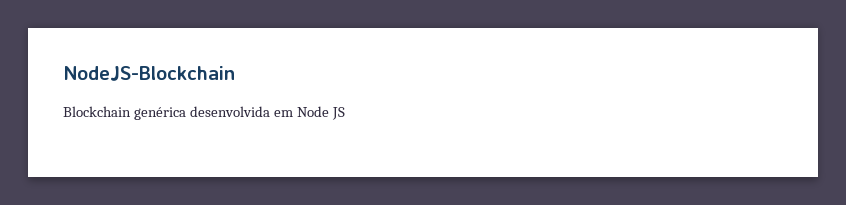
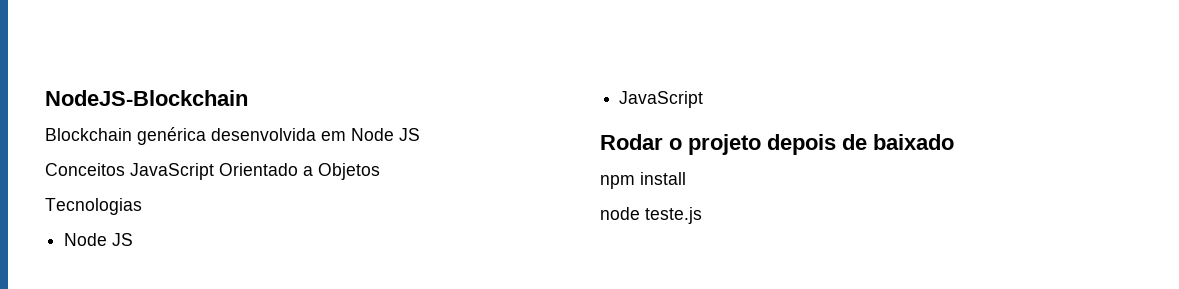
+ Conceitos JavaScript Orientado a Objetos
+ Tecnologias
+ Node JS
+ JavaScript
+ Rodar o projeto depois de baixado
+ npm install
+ node teste.js

